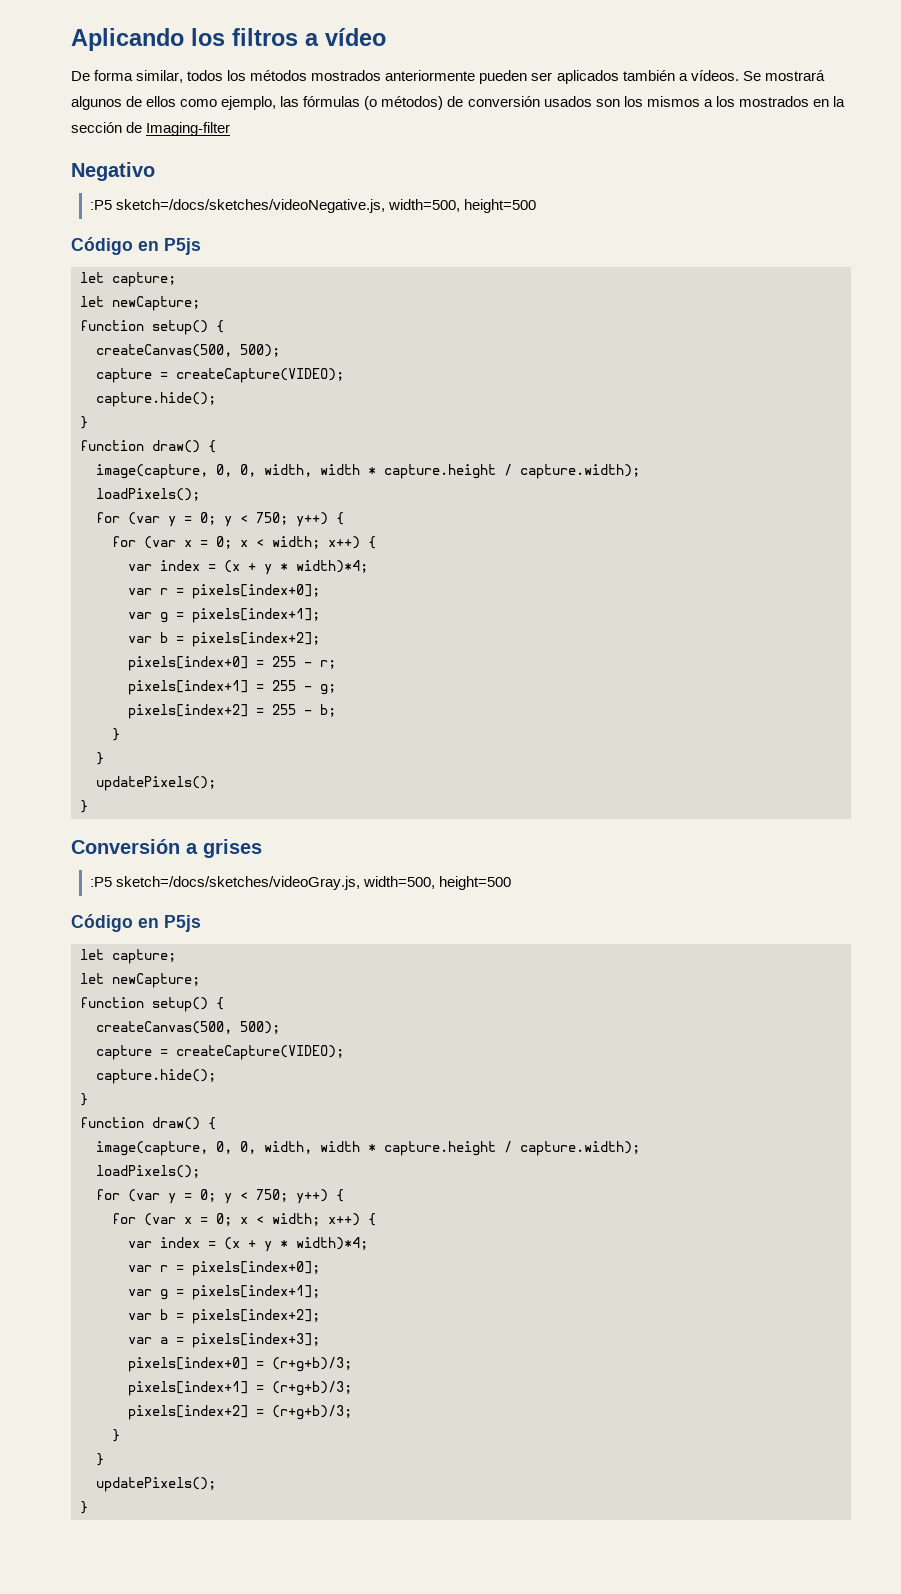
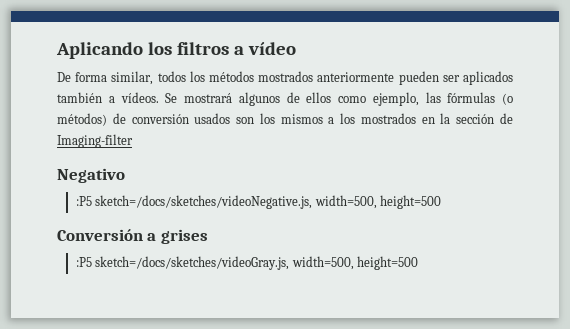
  :P5 sketch=/docs/sketches/videoNegative.js, width=500, height=500
- Código en P5js
- let capture;
- let newCapture;
- function setup() {
- createCanvas(500, 500);
- capture = createCapture(VIDEO);
- capture.hide();
- }
- function draw() {
- image(capture, 0, 0, width, width * capture.height / capture.width);
- loadPixels();
- for (var y = 0; y < 750; y++) {
- for (var x = 0; x < width; x++) {
- var index = (x + y * width)*4;
- var r = pixels[index+0];
- var g = pixels[index+1];
- var b = pixels[index+2];
- pixels[index+0] = 255 - r;
- pixels[index+1] = 255 - g;
- pixels[index+2] = 255 - b;
- }
- }
- updatePixels();
- }
  :P5 sketch=/docs/sketches/videoGray.js, width=500, height=500
- Código en P5js
- let capture;
- let newCapture;
- function setup() {
- createCanvas(500, 500);
- capture = createCapture(VIDEO);
- capture.hide();
- }
- function draw() {
- image(capture, 0, 0, width, width * capture.height / capture.width);
- loadPixels();
- for (var y = 0; y < 750; y++) {
- for (var x = 0; x < width; x++) {
- var index = (x + y * width)*4;
- var r = pixels[index+0];
- var g = pixels[index+1];
- var b = pixels[index+2];
- var a = pixels[index+3];
- pixels[index+0] = (r+g+b)/3;
- pixels[index+1] = (r+g+b)/3;
- pixels[index+2] = (r+g+b)/3;
- }
- }
- updatePixels();
- }

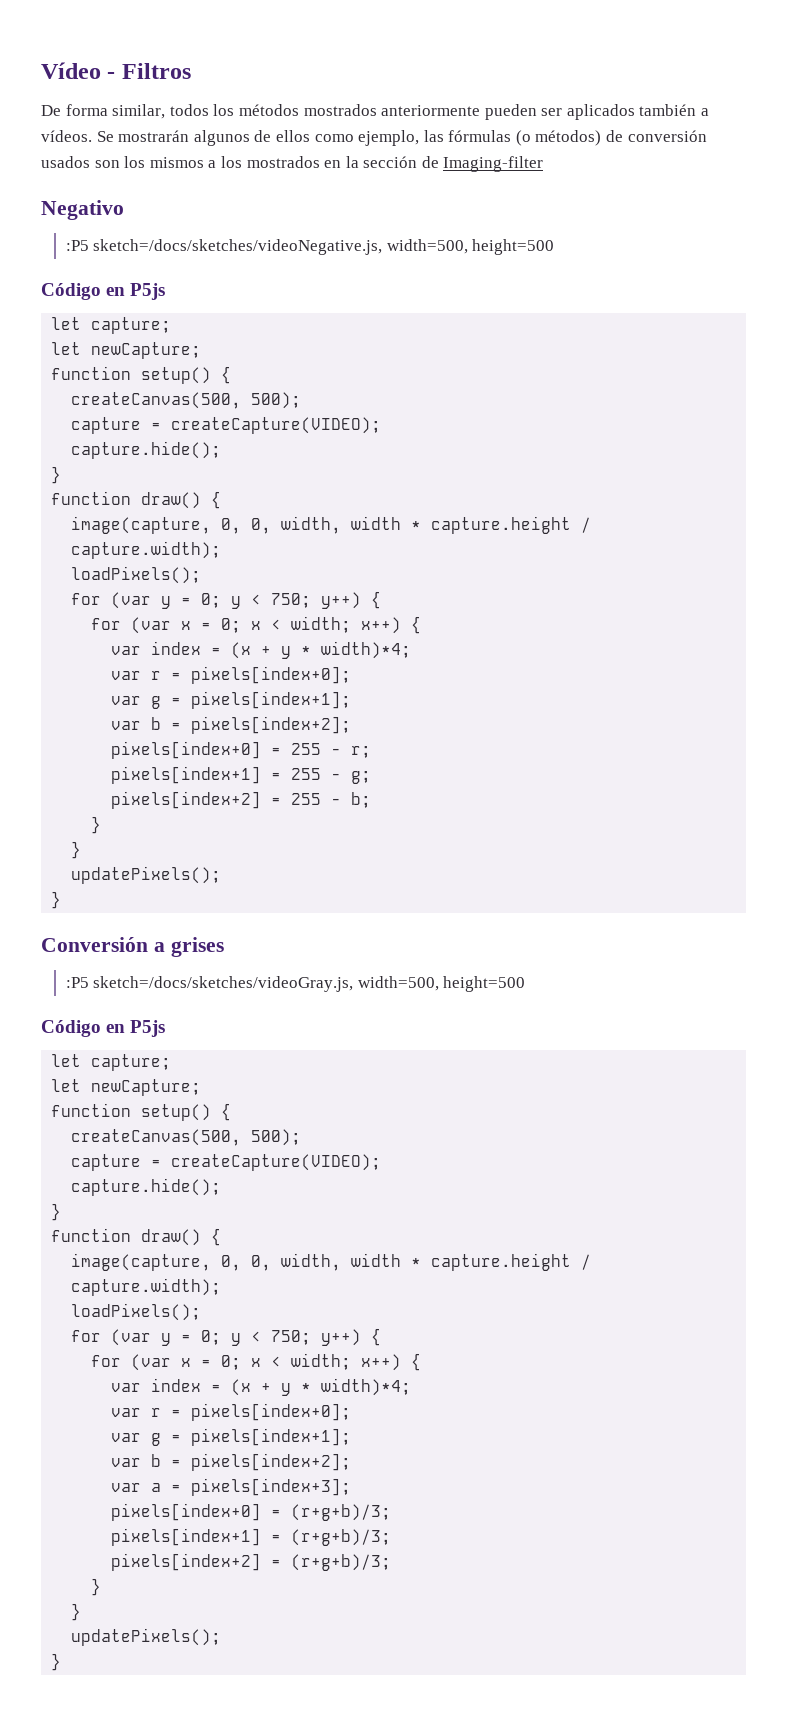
- Aplicando los filtros a vídeo
+ Vídeo - Filtros
- Se mostrará algunos de ellos como ejemplo, las fórmulas (o métodos) de conversión usados son los mismos a los mostrados en la sección de Imaging-filter
+ Se mostrarán algunos de ellos como ejemplo, las fórmulas (o métodos) de conversión usados son los mismos a los mostrados en la sección de Imaging-filter
  :P5 sketch=/docs/sketches/videoNegative.js, width=500, height=500
+ Código en P5js
+ let capture;
+ let newCapture;
+ function setup() {
+ createCanvas(500, 500);
+ capture = createCapture(VIDEO);
+ capture.hide();
+ }
+ function draw() {
+ image(capture, 0, 0, width, width * capture.height / capture.width);
+ loadPixels();
+ for (var y = 0; y < 750; y++) {
+ for (var x = 0; x < width; x++) {
+ var index = (x + y * width)*4;
+ var r = pixels[index+0];
+ var g = pixels[index+1];
+ var b = pixels[index+2];
+ pixels[index+0] = 255 - r;
+ pixels[index+1] = 255 - g;
+ pixels[index+2] = 255 - b;
+ }
+ }
+ updatePixels();
+ }
  :P5 sketch=/docs/sketches/videoGray.js, width=500, height=500
+ Código en P5js
+ let capture;
+ let newCapture;
+ function setup() {
+ createCanvas(500, 500);
+ capture = createCapture(VIDEO);
+ capture.hide();
+ }
+ function draw() {
+ image(capture, 0, 0, width, width * capture.height / capture.width);
+ loadPixels();
+ for (var y = 0; y < 750; y++) {
+ for (var x = 0; x < width; x++) {
+ var index = (x + y * width)*4;
+ var r = pixels[index+0];
+ var g = pixels[index+1];
+ var b = pixels[index+2];
+ var a = pixels[index+3];
+ pixels[index+0] = (r+g+b)/3;
+ pixels[index+1] = (r+g+b)/3;
+ pixels[index+2] = (r+g+b)/3;
+ }
+ }
+ updatePixels();
+ }

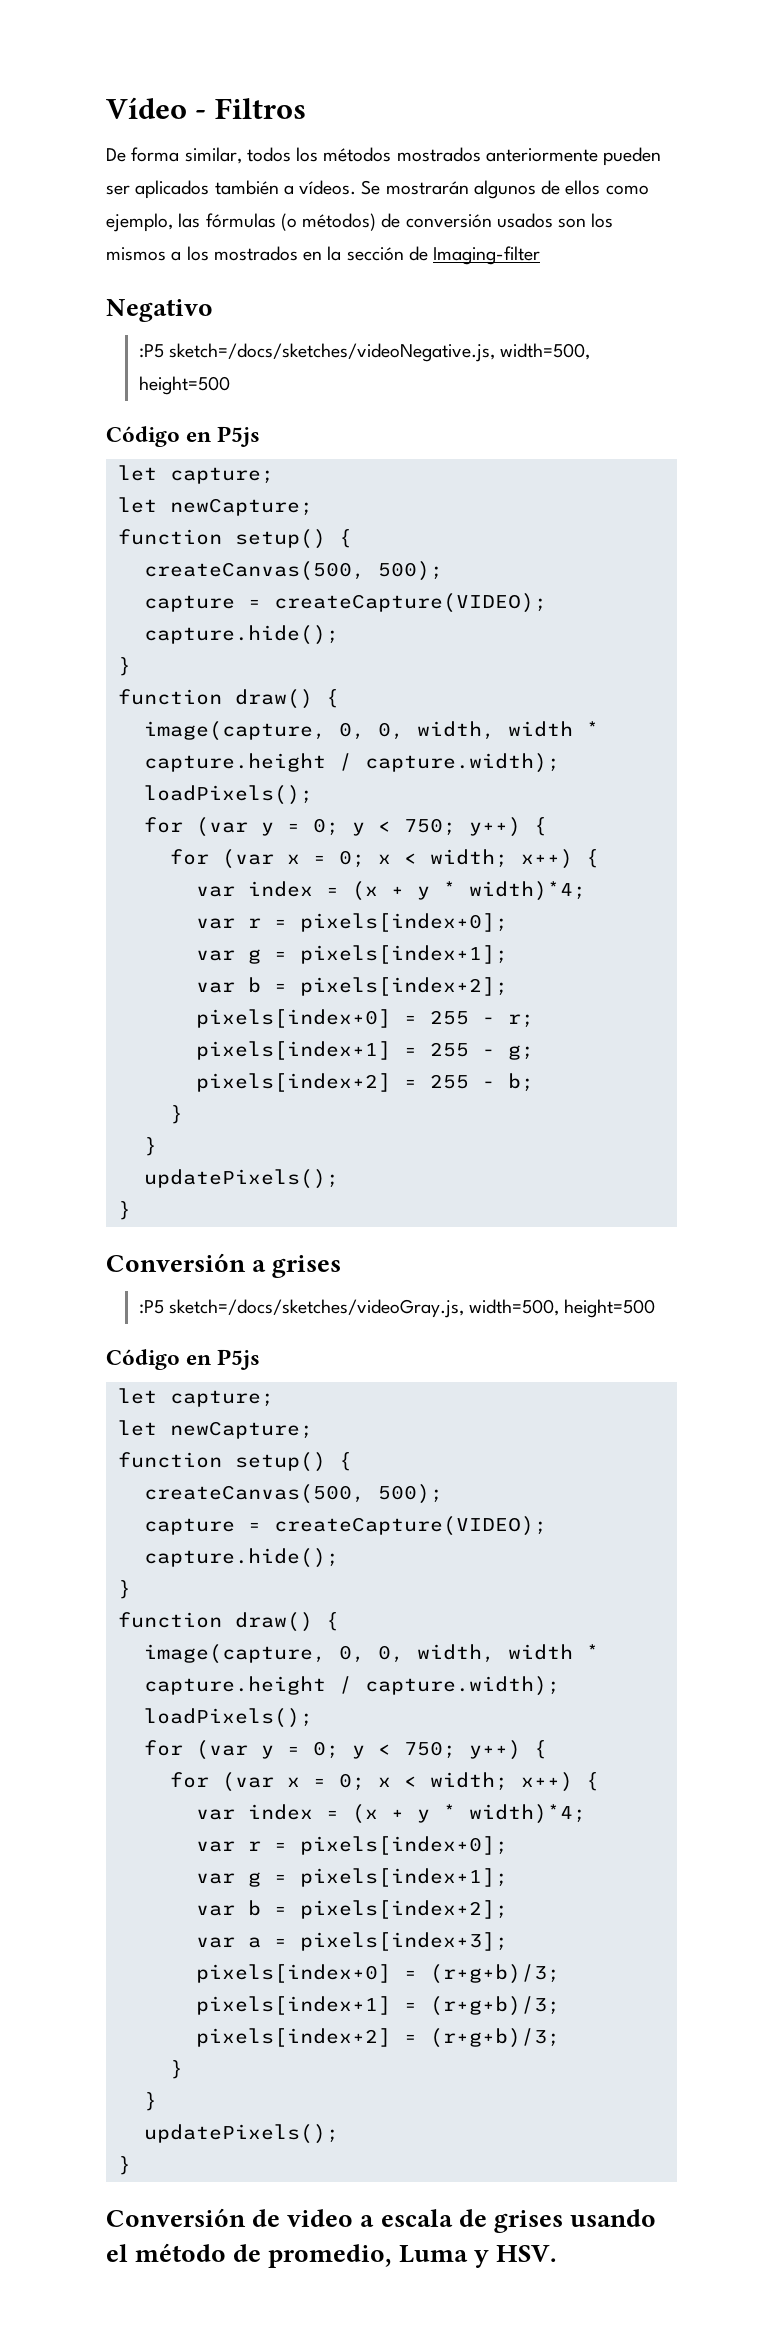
+ Conversión de video a escala de grises usando el método de promedio, Luma y HSV.

